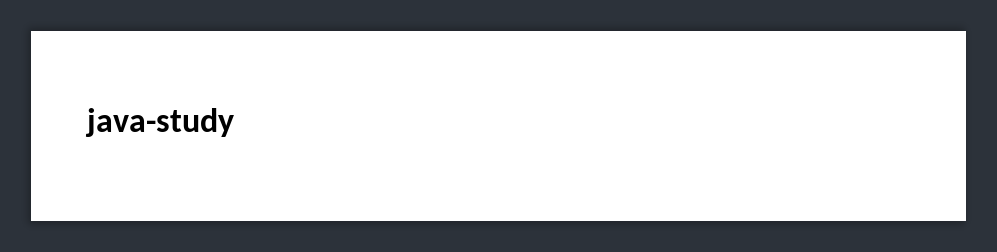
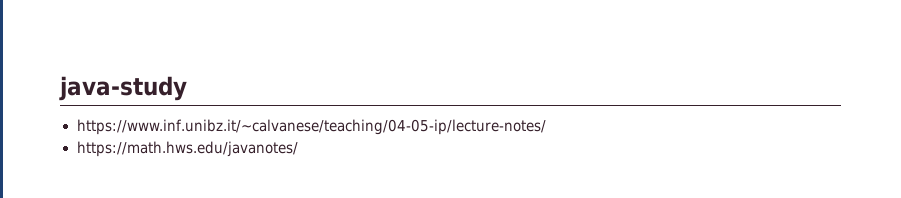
+ https://www.inf.unibz.it/~calvanese/teaching/04-05-ip/lecture-notes/
+ https://math.hws.edu/javanotes/

